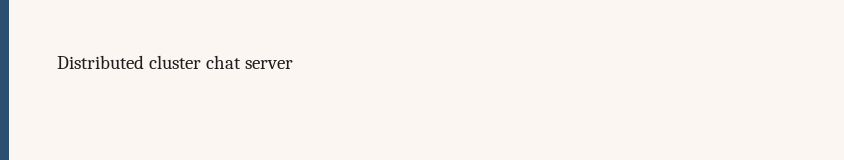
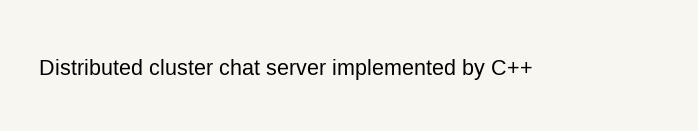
- Distributed cluster chat server
+ Distributed cluster chat server implemented by C++

